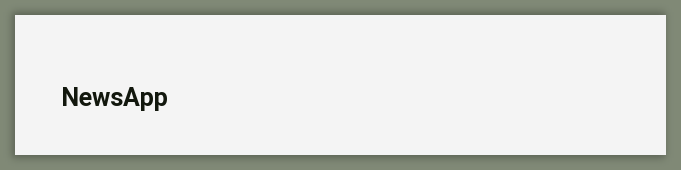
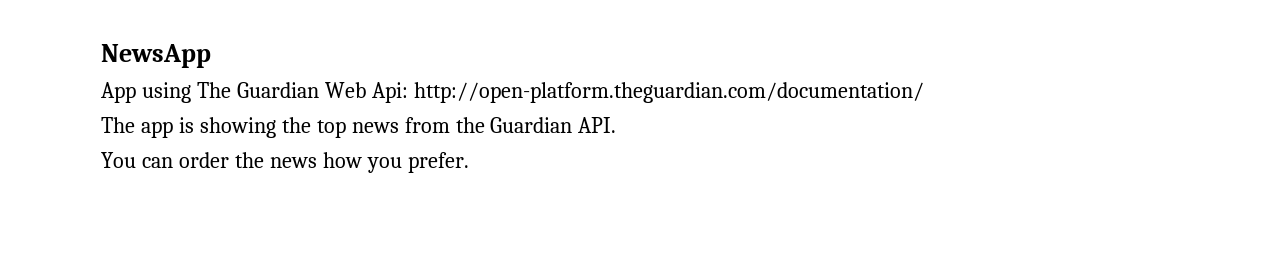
+ App using The Guardian Web Api: http://open-platform.theguardian.com/documentation/
+ The app is showing the top news from the Guardian API.
+ You can order the news how you prefer.

